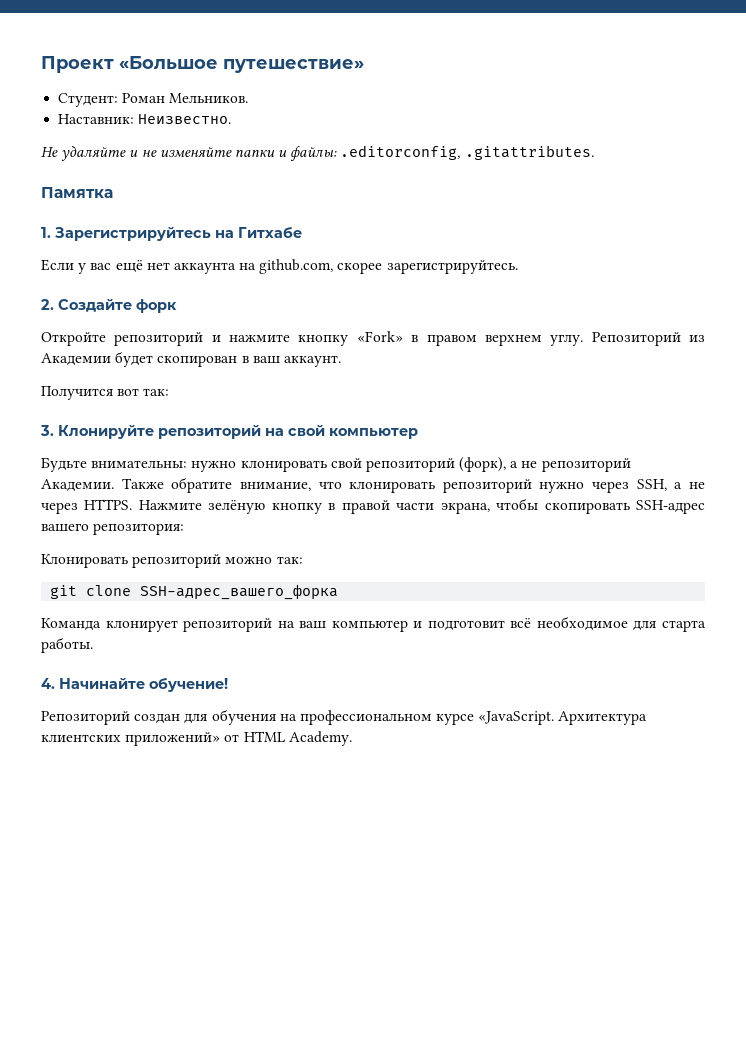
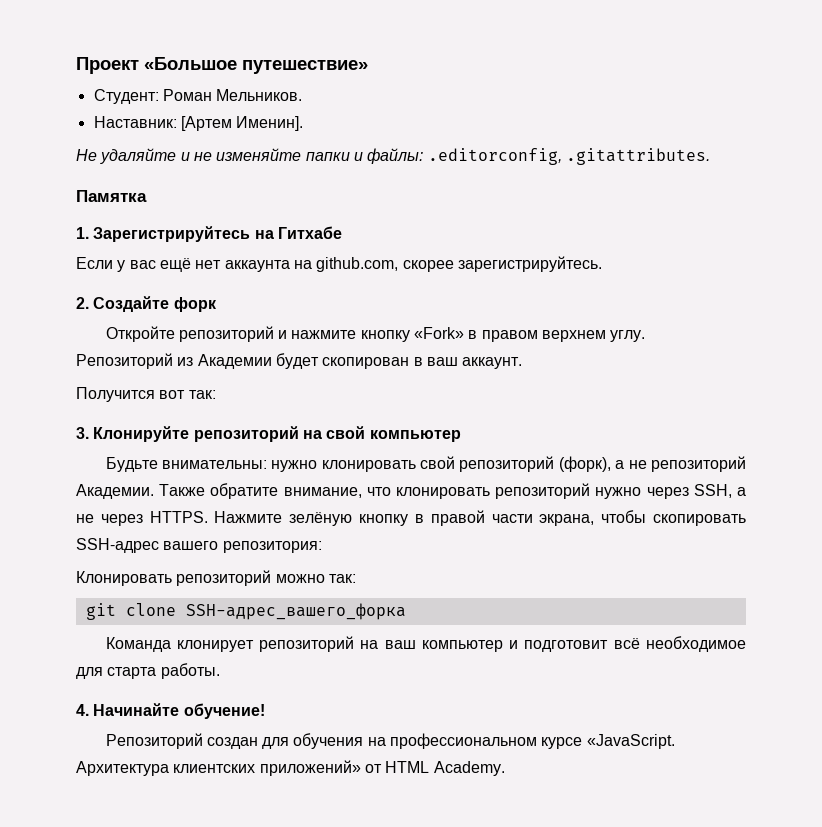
- Наставник: Неизвестно.
+ Наставник: [Артем Именин].

